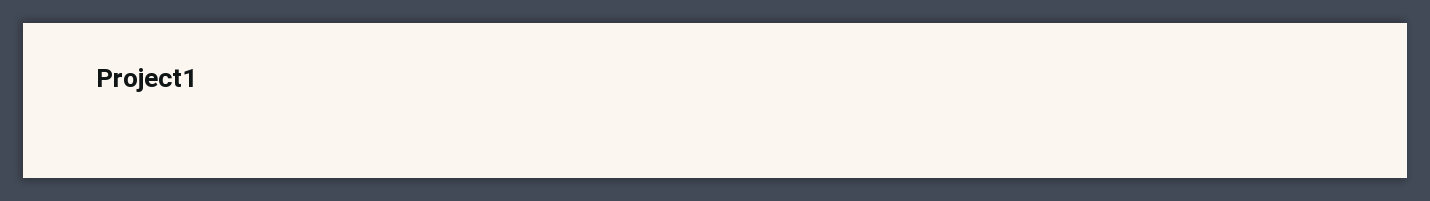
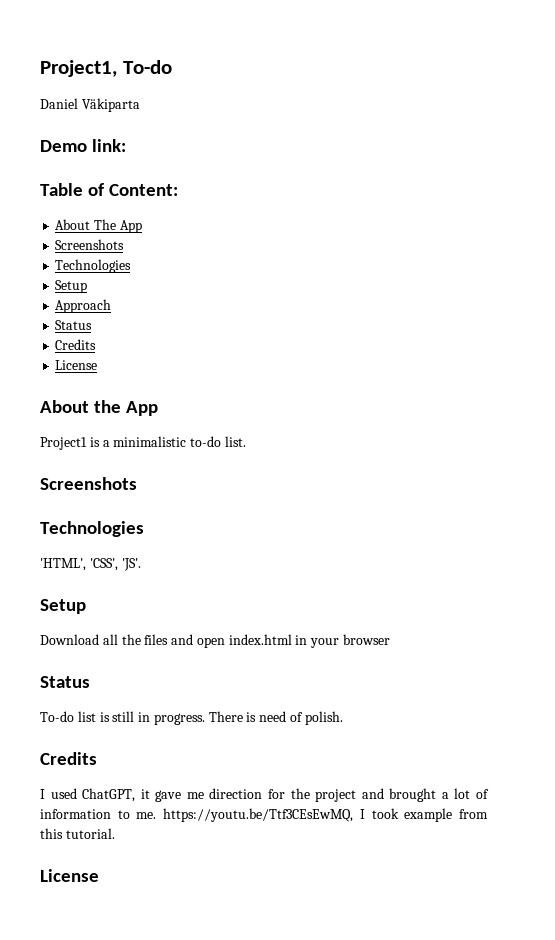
- Project1
+ Project1, To-do
+ Daniel Väkiparta
+ Demo link:
+ Table of Content:
+ About The App
+ Screenshots
+ Technologies
+ Setup
+ Approach
+ Status
+ Credits
+ License
+ About the App
+ Project1 is a minimalistic to-do list.
+ Screenshots
+ Technologies
+ 'HTML', 'CSS', 'JS'.
+ Setup
+ Download all the files and open index.html in your browser
+ Status
+ To-do list is still in progress. There is need of polish.
+ Credits
+ I used ChatGPT, it gave me direction for the project and brought a lot of information to me. https://youtu.be/Ttf3CEsEwMQ, I took example from this tutorial.
+ License

